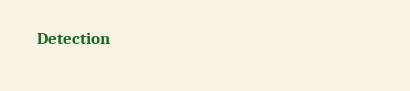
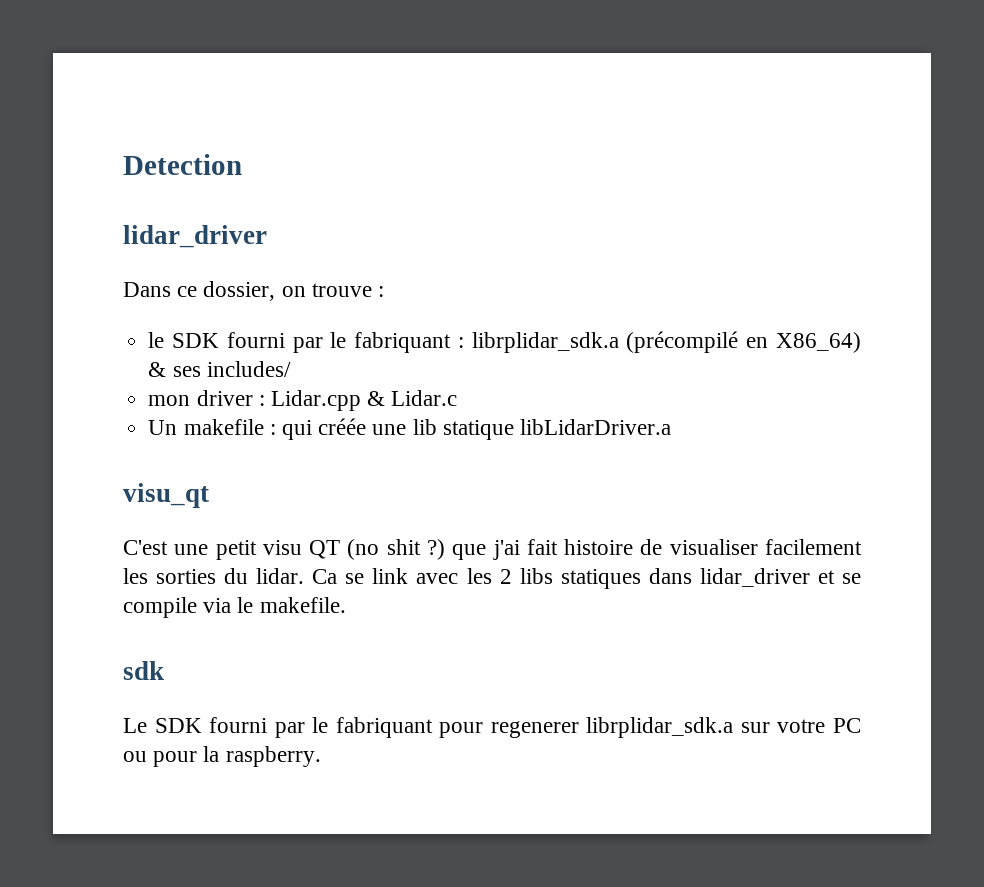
  Detection
+ lidar_driver
+ Dans ce dossier, on trouve :
+ le SDK fourni par le fabriquant : librplidar_sdk.a (précompilé en X86_64) & ses includes/
+ mon driver : Lidar.cpp & Lidar.c
+ Un makefile : qui créée une lib statique libLidarDriver.a
+ visu_qt
+ C'est une petit visu QT (no shit ?) que j'ai fait histoire de visualiser facilement les sorties du lidar. Ca se link avec les 2 libs statiques dans lidar_driver et se compile via le makefile.
+ sdk
+ Le SDK fourni par le fabriquant pour regenerer librplidar_sdk.a sur votre PC ou pour la raspberry.

